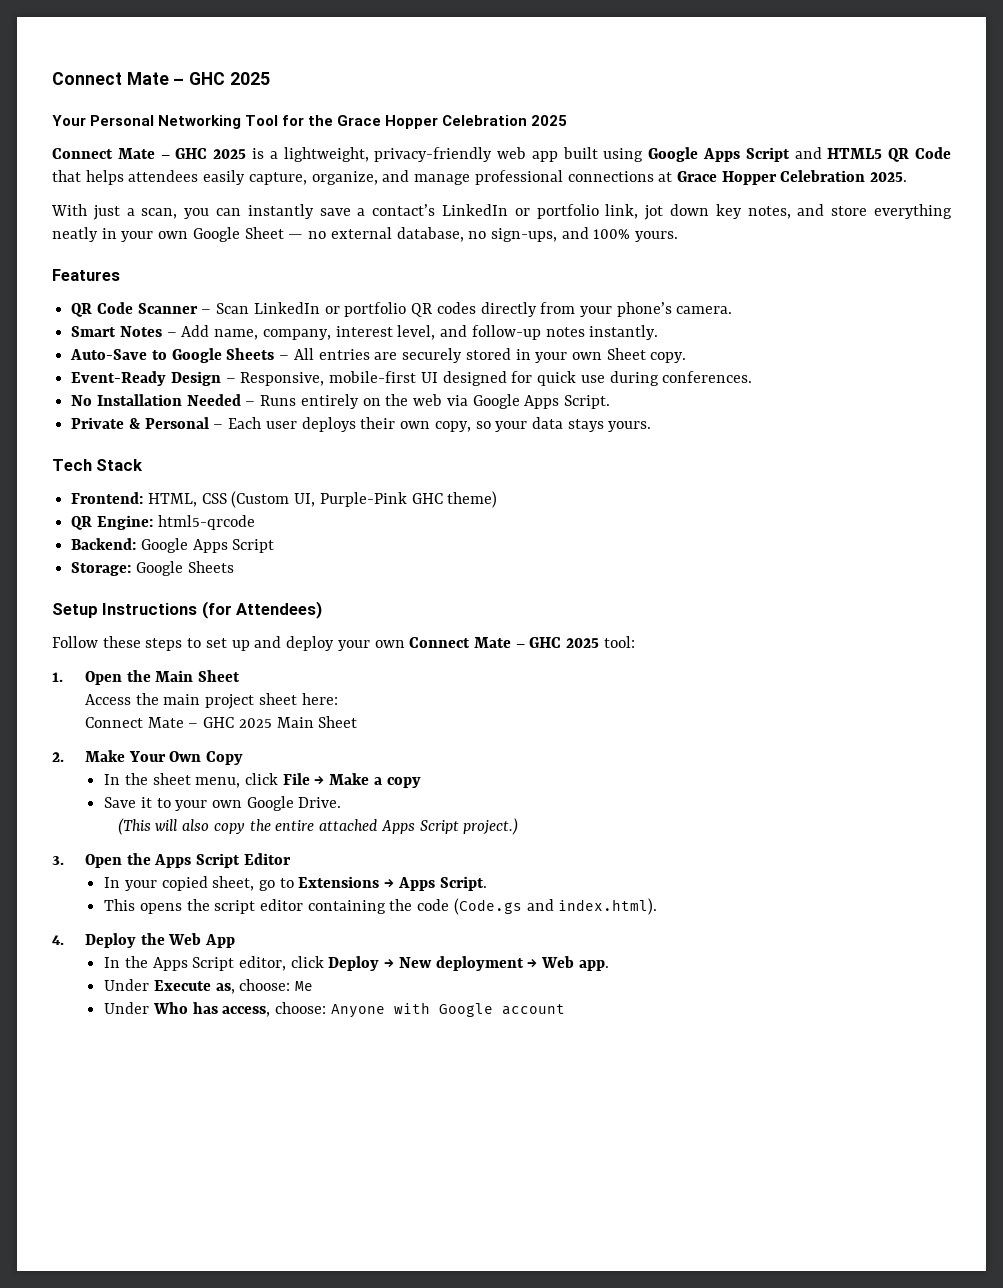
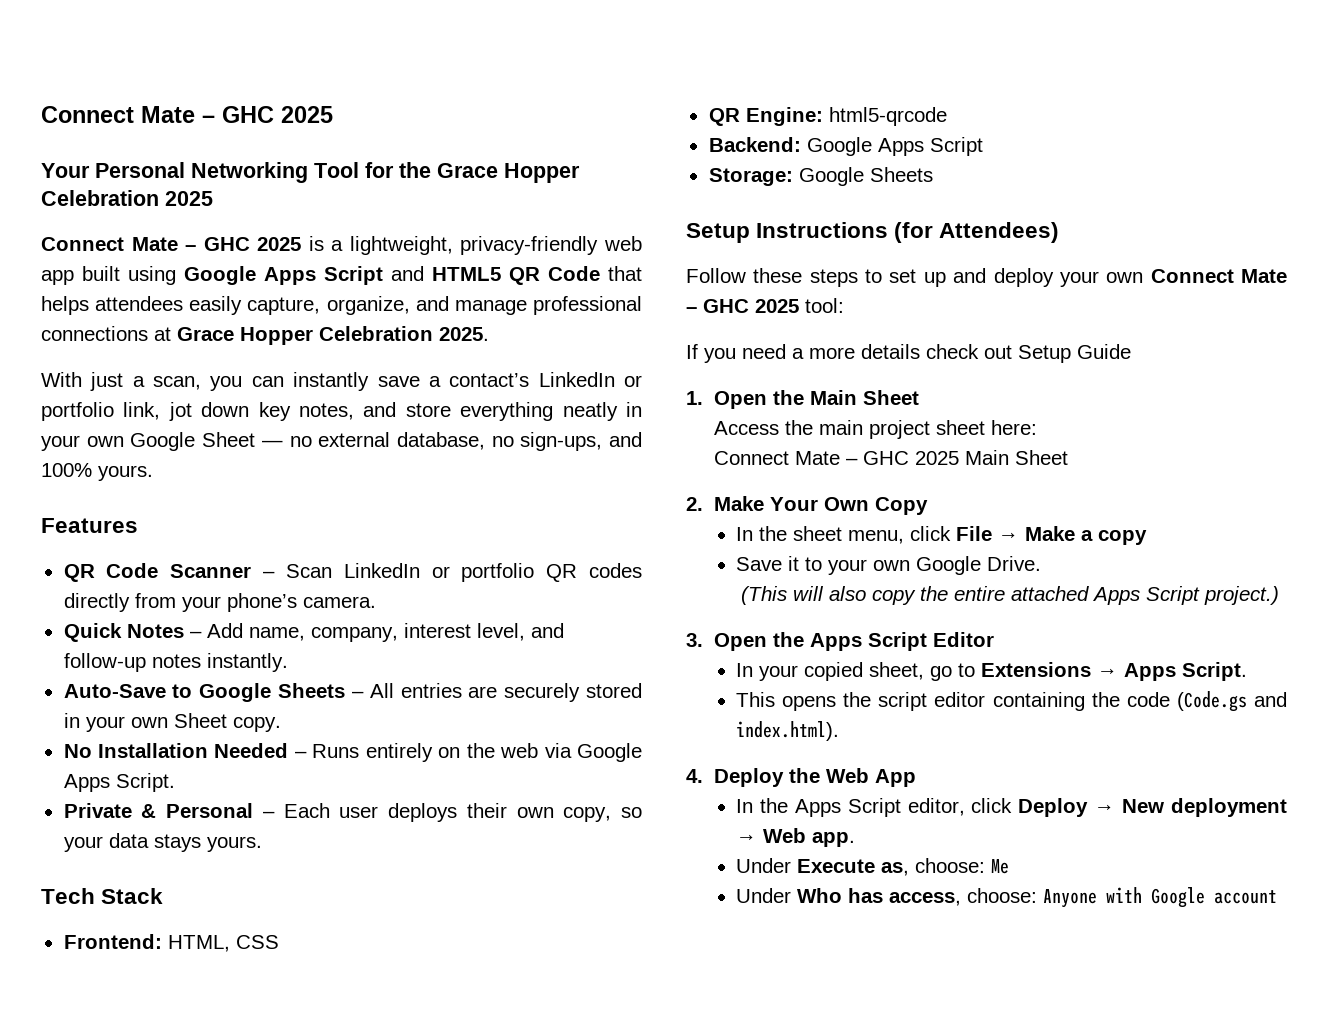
- Smart Notes – Add name, company, interest level, and follow-up notes instantly.
+ Quick Notes – Add name, company, interest level, and follow-up notes instantly.
- Event-Ready Design – Responsive, mobile-first UI designed for quick use during conferences.
- Frontend: HTML, CSS (Custom UI, Purple-Pink GHC theme)
+ Frontend: HTML, CSS
+ If you need a more details check out Setup Guide

